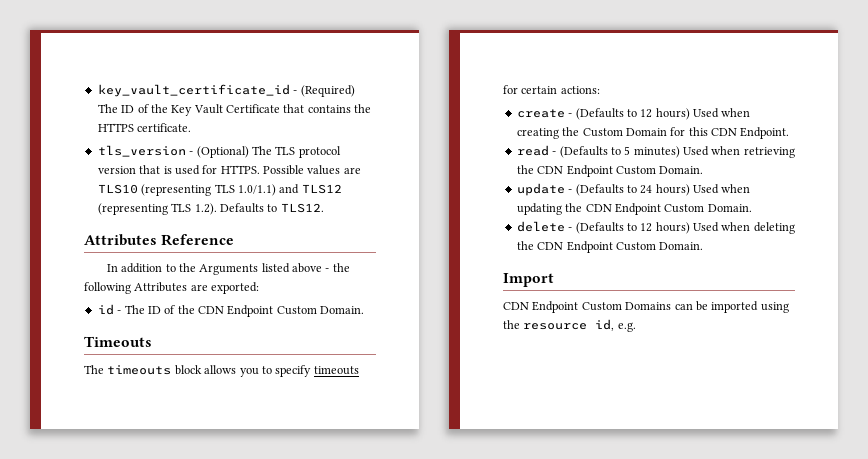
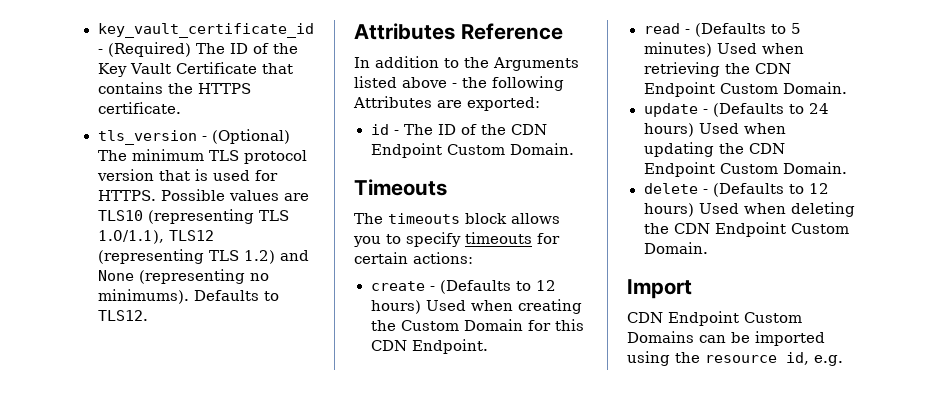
- tls_version - (Optional) The TLS protocol version that is used for HTTPS.
+ tls_version - (Optional) The minimum TLS protocol version that is used for HTTPS.
- Possible values are TLS10 (representing TLS 1.0/1.1) and TLS12 (representing TLS 1.2). Defaults to TLS12.
+ Possible values are TLS10 (representing TLS 1.0/1.1), TLS12 (representing TLS 1.2) and None (representing no minimums). Defaults to TLS12.

